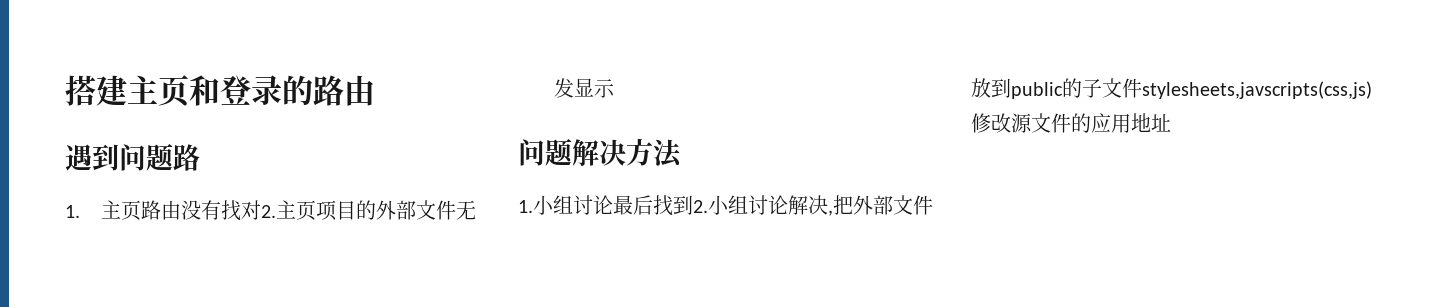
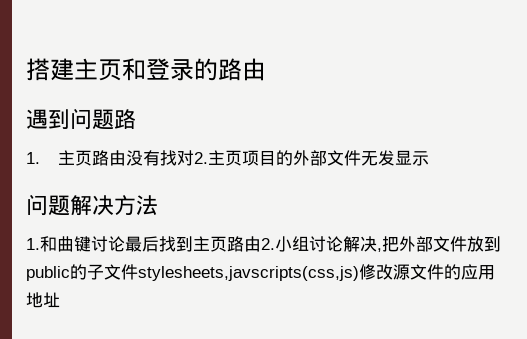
- 1.小组讨论最后找到2.小组讨论解决,把外部文件放到public的子文件stylesheets,javscripts(css,js)修改源文件的应用地址
+ 1.和曲键讨论最后找到主页路由2.小组讨论解决,把外部文件放到public的子文件stylesheets,javscripts(css,js)修改源文件的应用地址

